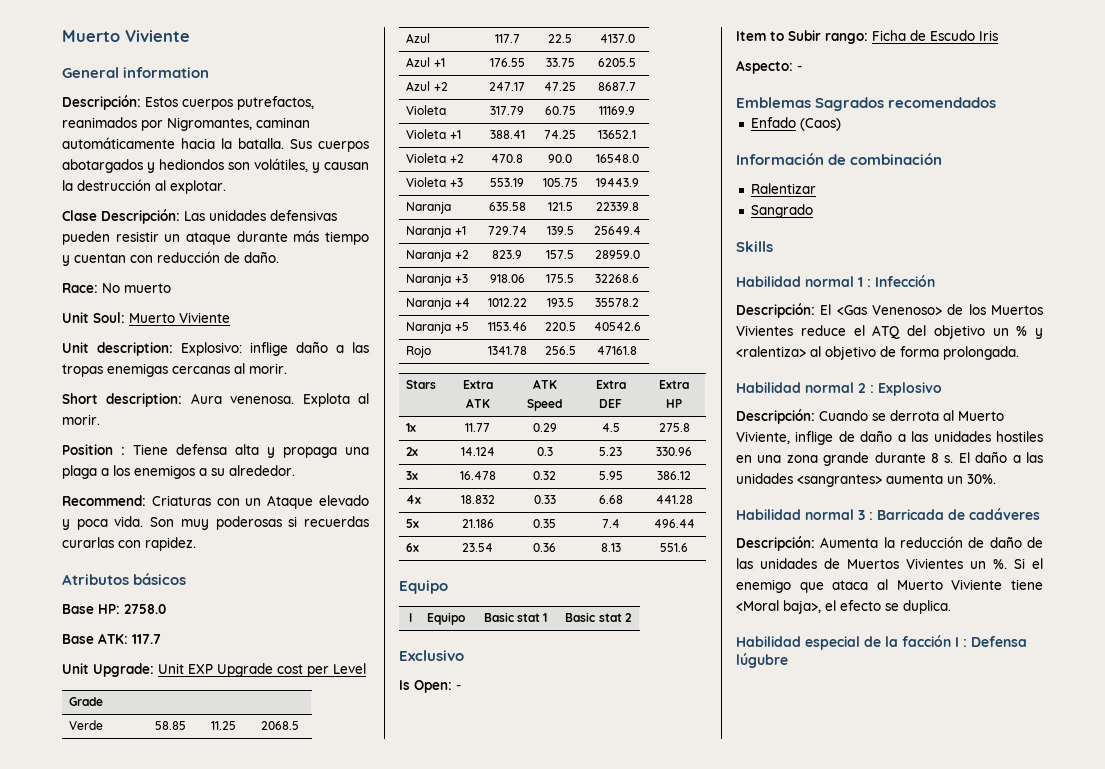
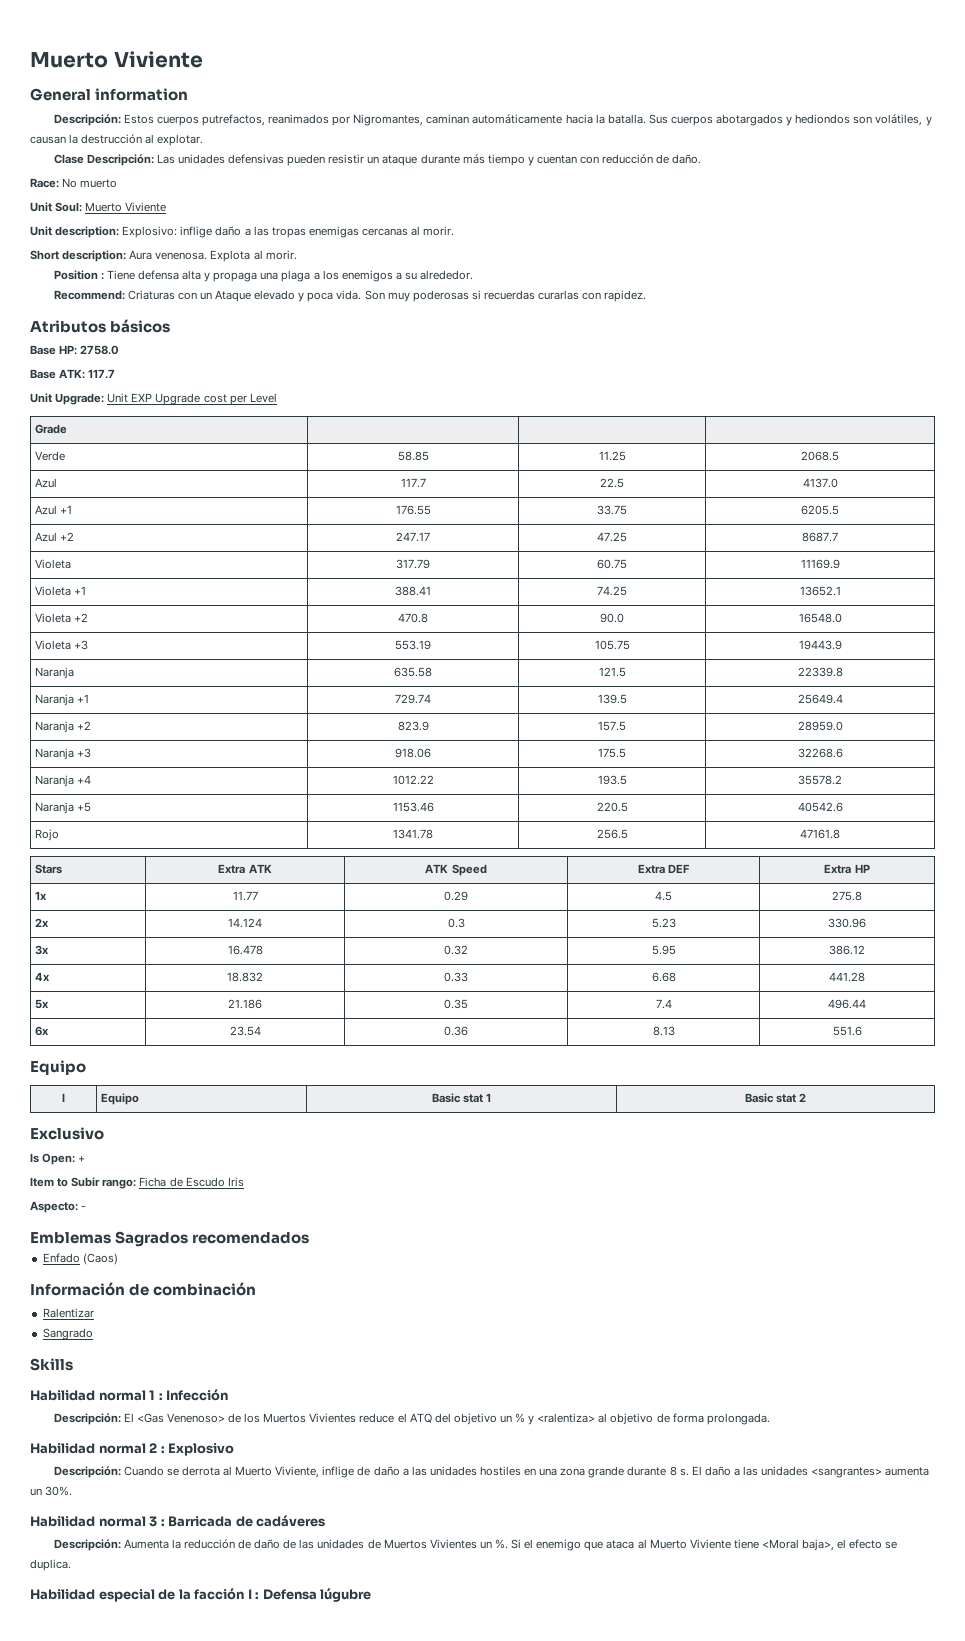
- Is Open: -
+ Is Open: +

